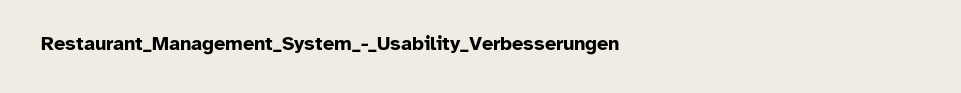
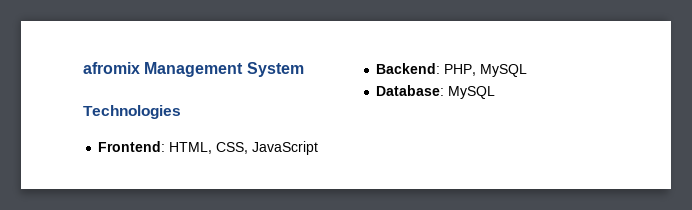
- Restaurant_Management_System_-_Usability_Verbesserungen
+ afromix Management System
+ Technologies
+ Frontend: HTML, CSS, JavaScript
+ Backend: PHP, MySQL
+ Database: MySQL

